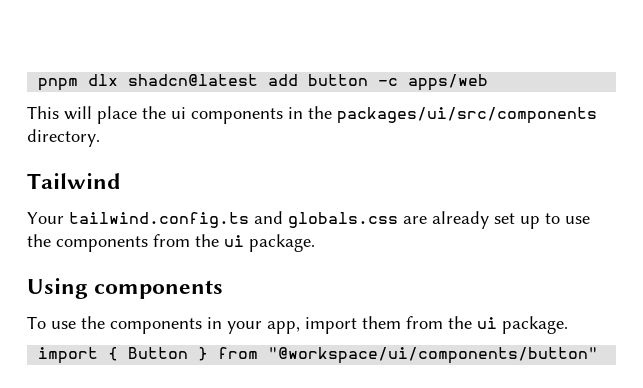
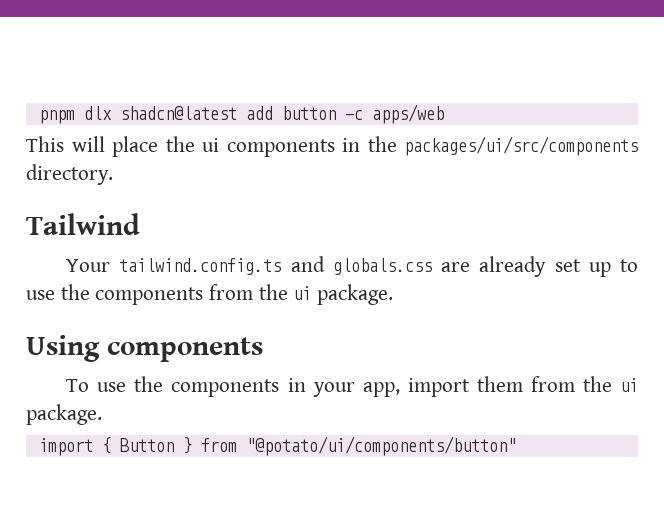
- import { Button } from "@workspace/ui/components/button"
+ import { Button } from "@potato/ui/components/button"

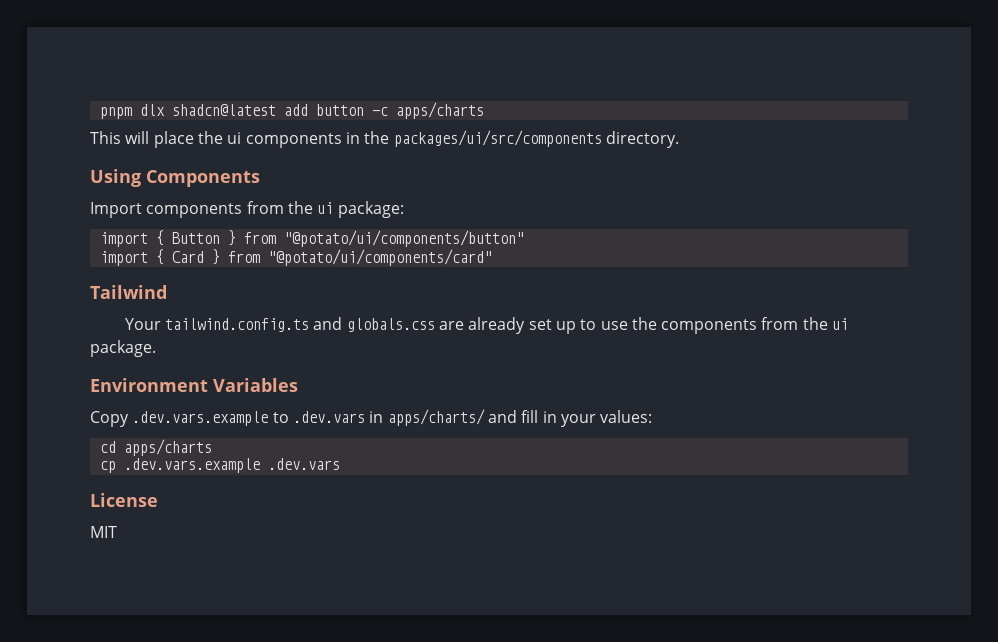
- pnpm dlx shadcn@latest add button -c apps/web
+ pnpm dlx shadcn@latest add button -c apps/charts
+ Using Components
+ Import components from the ui package:
+ import { Button } from "@potato/ui/components/button"
+ import { Card } from "@potato/ui/components/card"
- Using components
- To use the components in your app, import them from the ui package.
- import { Button } from "@potato/ui/components/button"
+ Environment Variables
+ Copy .dev.vars.example to .dev.vars in apps/charts/ and fill in your values:
+ cd apps/charts
+ cp .dev.vars.example .dev.vars
+ License
+ MIT

